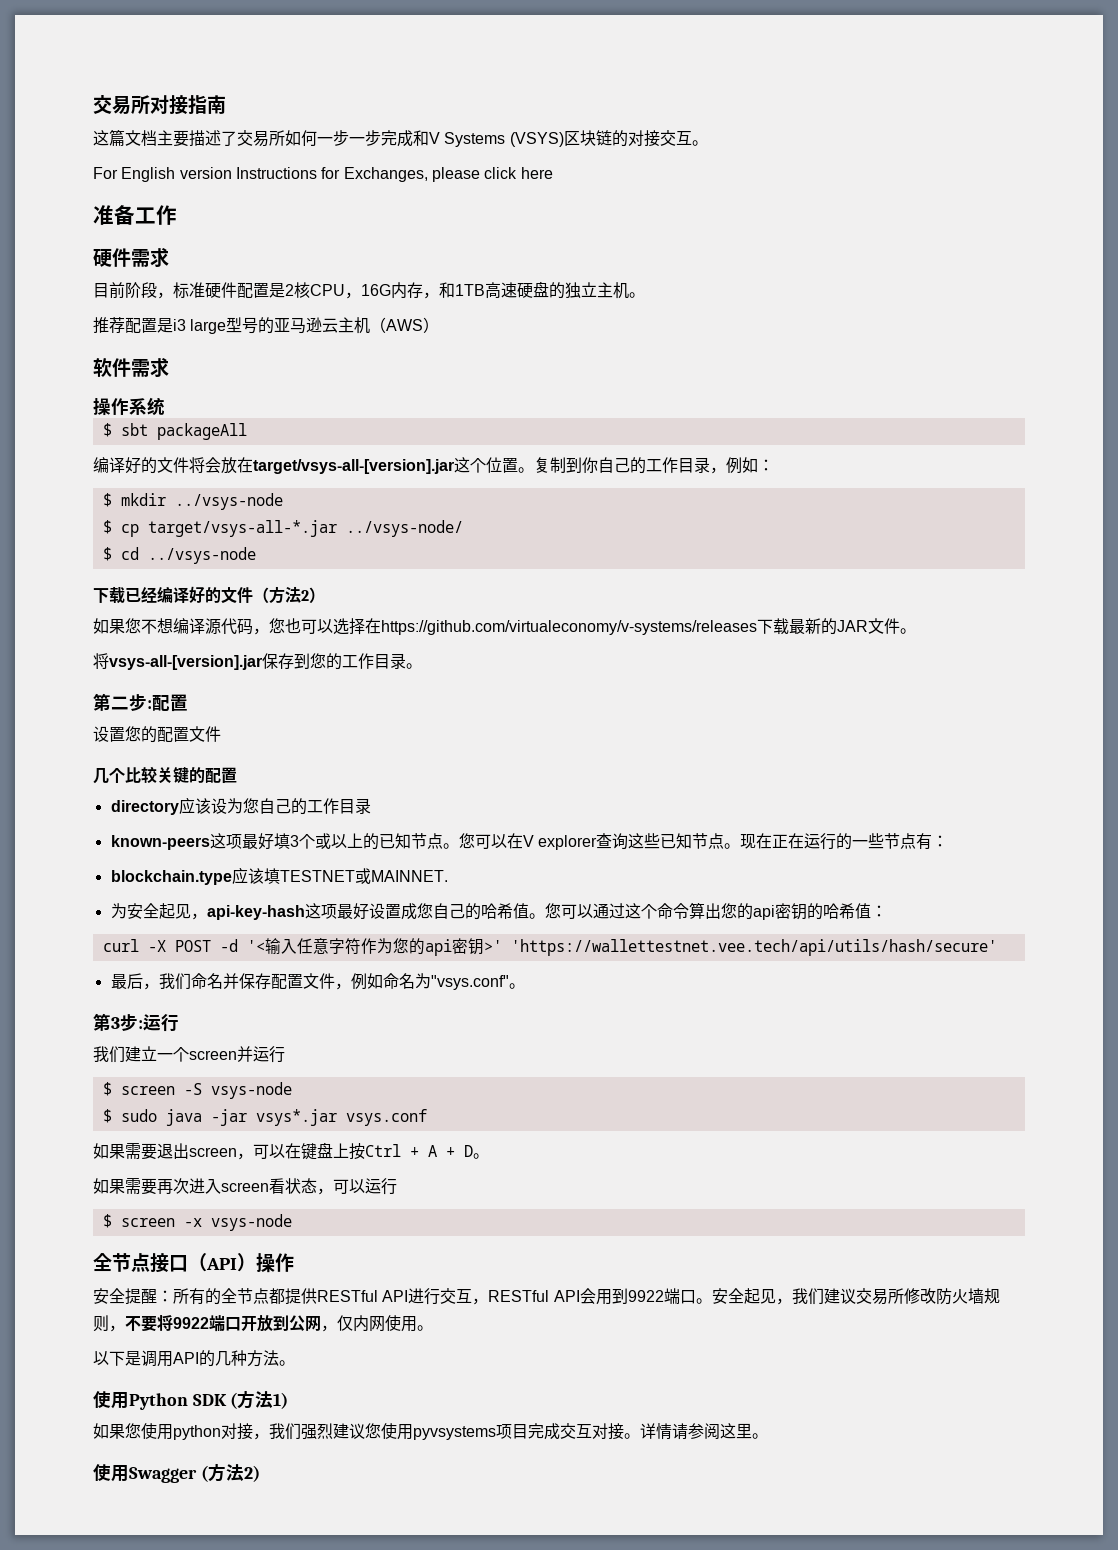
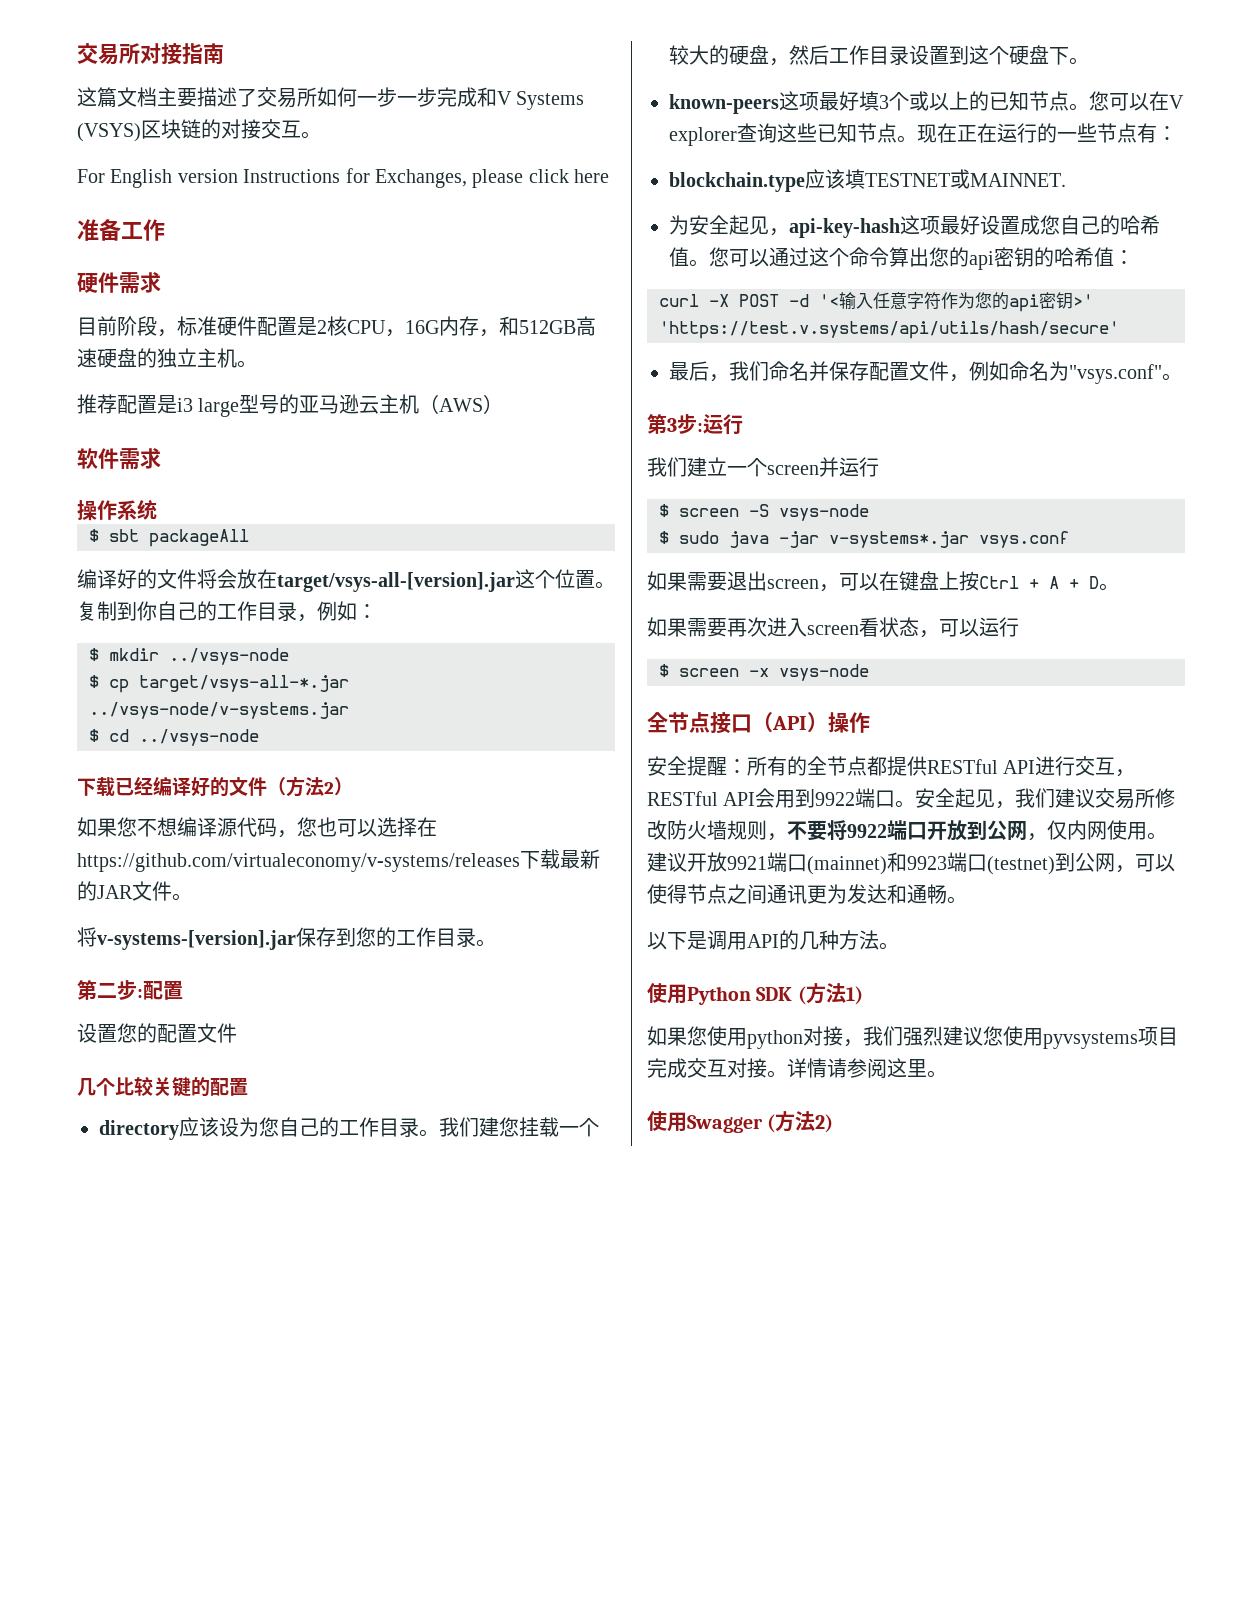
- 目前阶段，标准硬件配置是2核CPU，16G内存，和1TB高速硬盘的独立主机。
+ 目前阶段，标准硬件配置是2核CPU，16G内存，和512GB高速硬盘的独立主机。
- $ cp target/vsys-all-*.jar ../vsys-node/
+ $ cp target/vsys-all-*.jar ../vsys-node/v-systems.jar
- 将vsys-all-[version].jar保存到您的工作目录。
+ 将v-systems-[version].jar保存到您的工作目录。
- directory应该设为您自己的工作目录
+ directory应该设为您自己的工作目录。我们建您挂载一个较大的硬盘，然后工作目录设置到这个硬盘下。
- curl -X POST -d '<输入任意字符作为您的api密钥>' 'https://wallettestnet.vee.tech/api/utils/hash/secure'
+ curl -X POST -d '<输入任意字符作为您的api密钥>' 'https://test.v.systems/api/utils/hash/secure'
- $ sudo java -jar vsys*.jar vsys.conf
+ $ sudo java -jar v-systems*.jar vsys.conf
+ 建议开放9921端口(mainnet)和9923端口(testnet)到公网，可以使得节点之间通讯更为发达和通畅。

